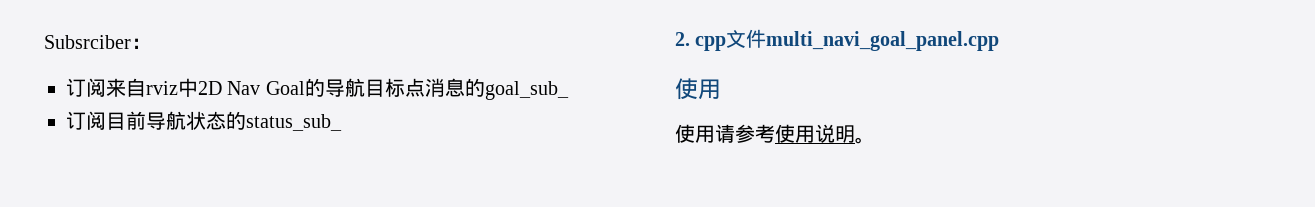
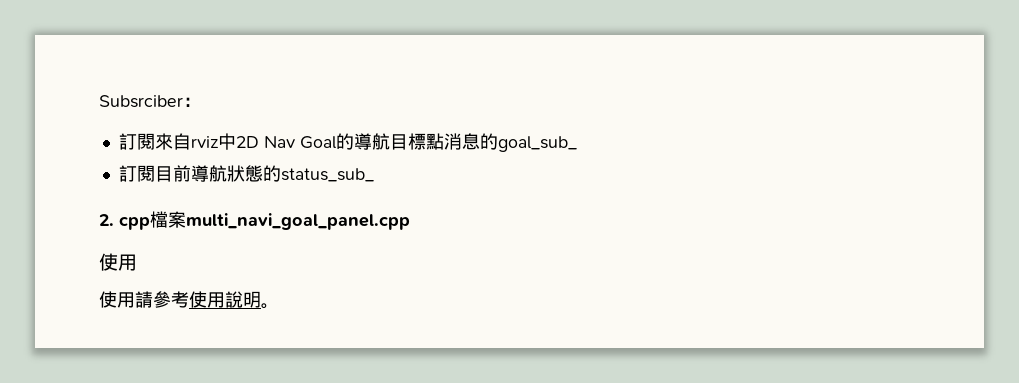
- 订阅来自rviz中2D Nav Goal的导航目标点消息的goal_sub_
+ 訂閱來自rviz中2D Nav Goal的導航目標點消息的goal_sub_
- 订阅目前导航状态的status_sub_
+ 訂閱目前導航狀態的status_sub_
- 2. cpp文件multi_navi_goal_panel.cpp
+ 2. cpp檔案multi_navi_goal_panel.cpp
- 使用请参考使用说明。
+ 使用請參考使用說明。

